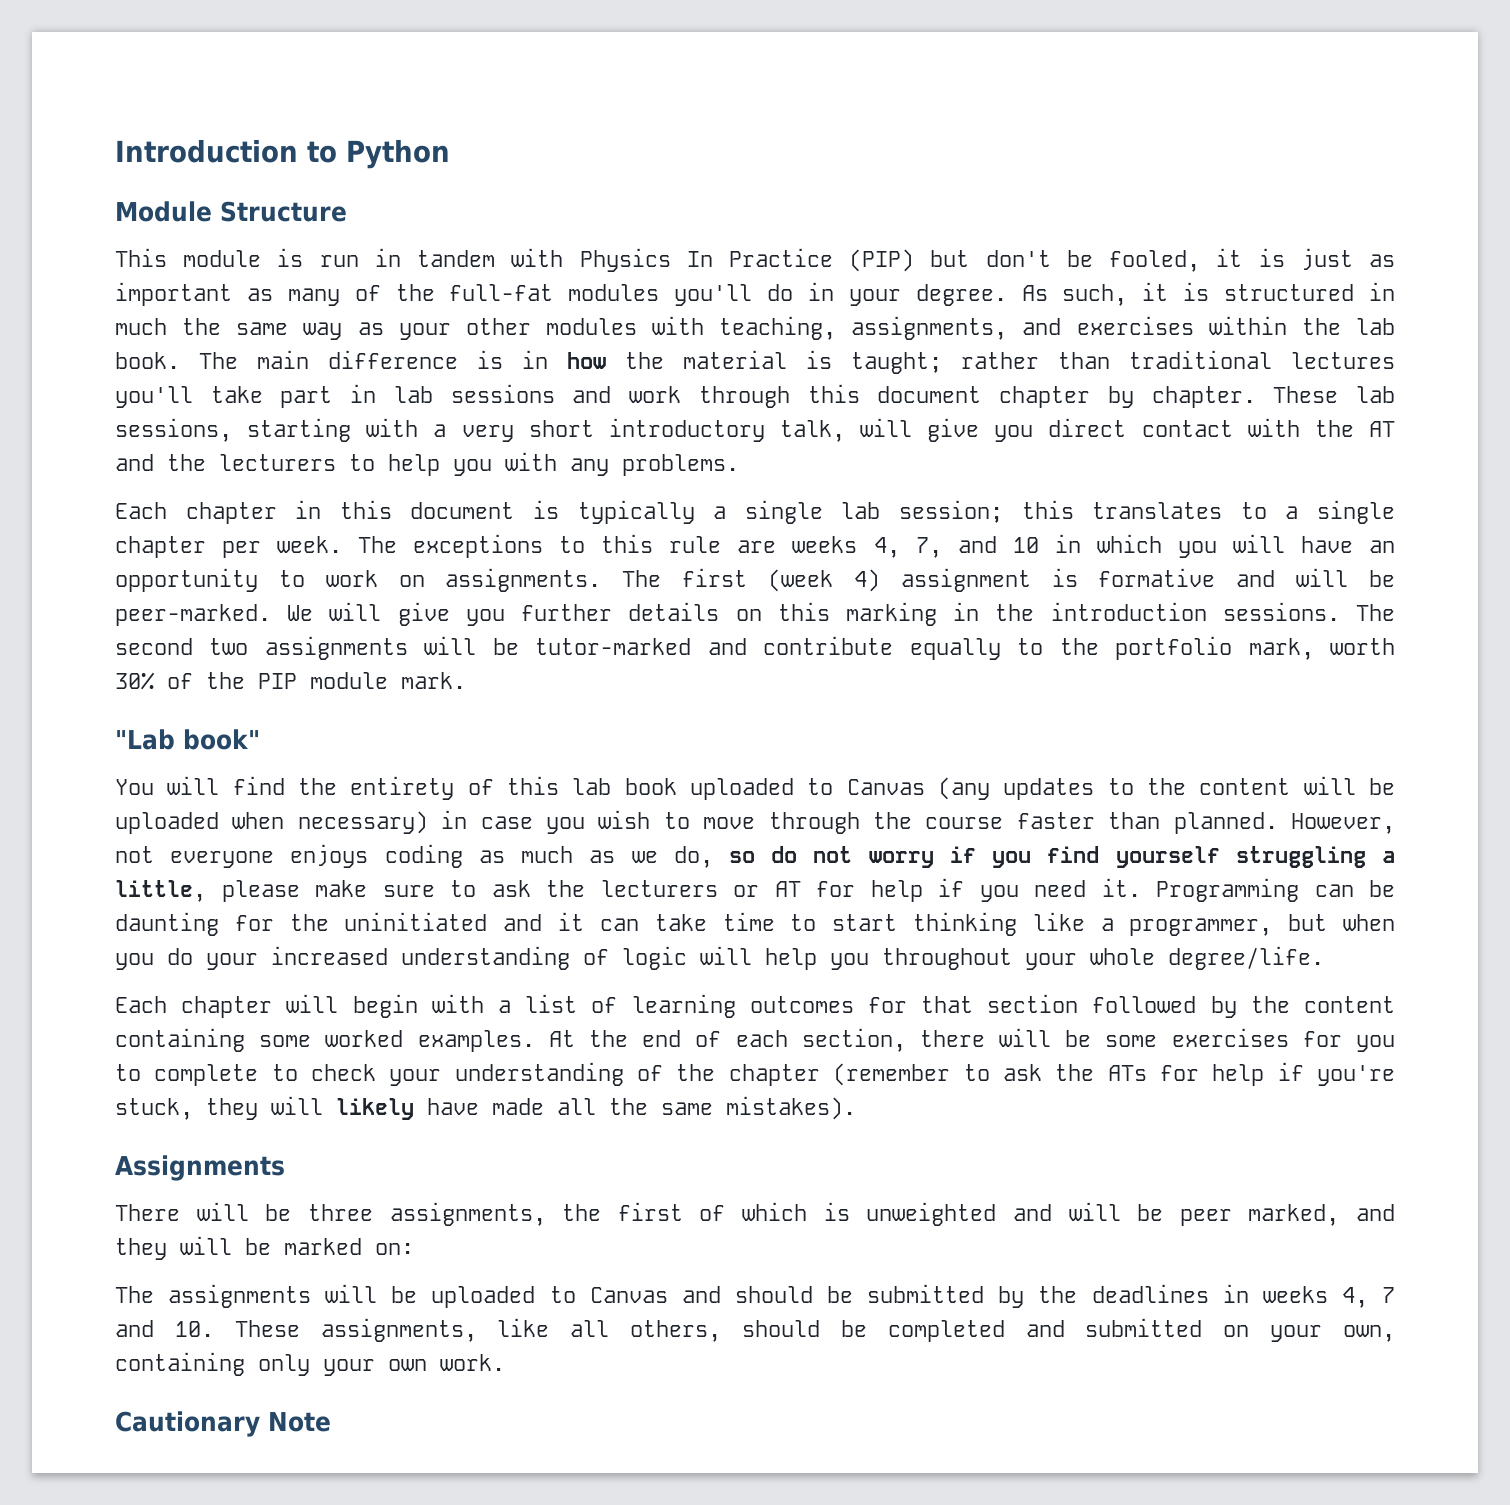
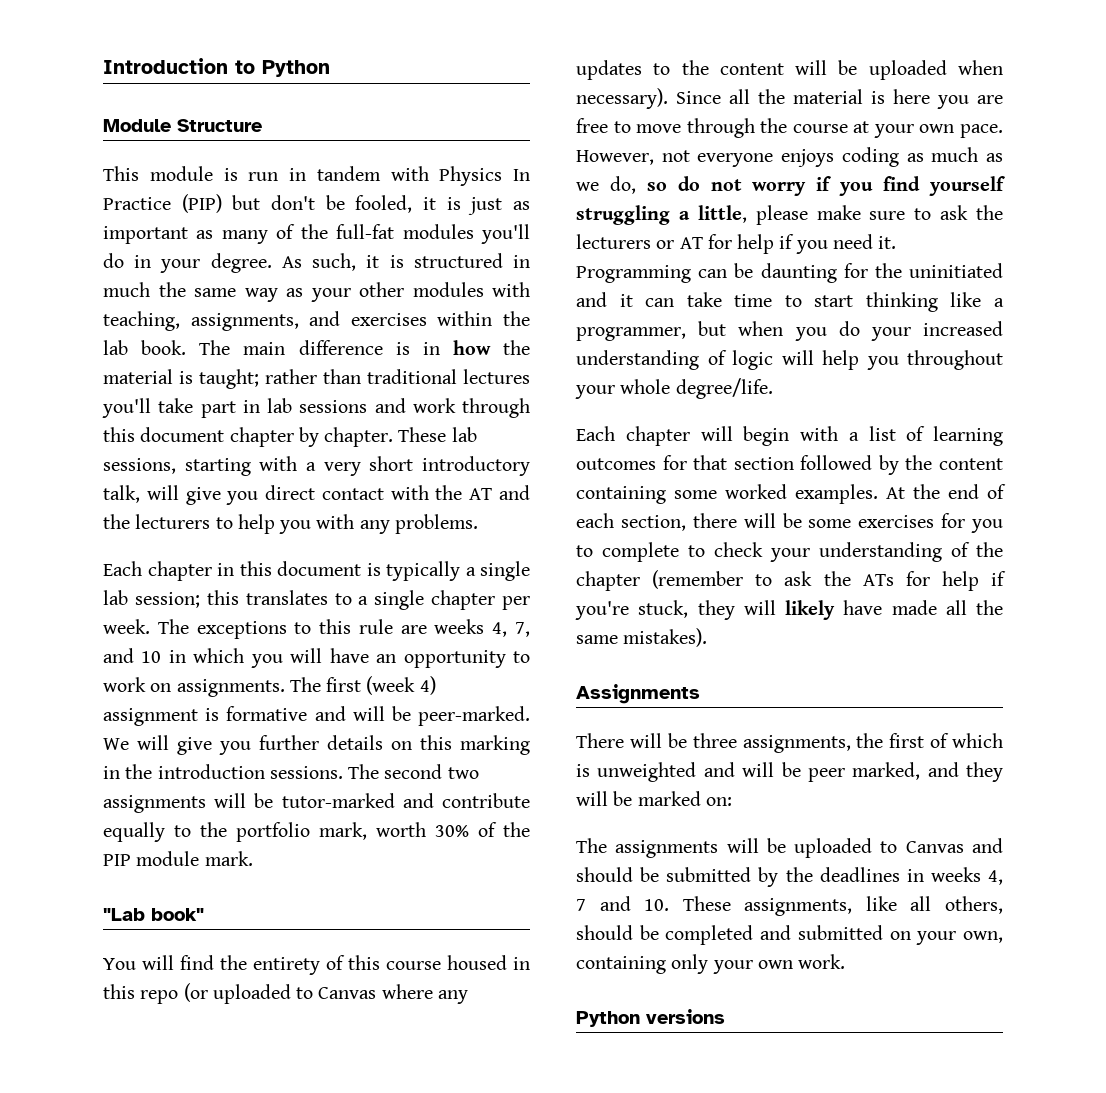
- You will find the entirety of this lab book uploaded to Canvas (any updates to the content will be uploaded when necessary) in case you wish to move through the course faster than planned.
+ You will find the entirety of this course housed in this repo (or uploaded to Canvas where any updates to the content will be uploaded when necessary). Since all the material is here you are free to move through the course at your own pace.
- Cautionary Note
+ Python versions

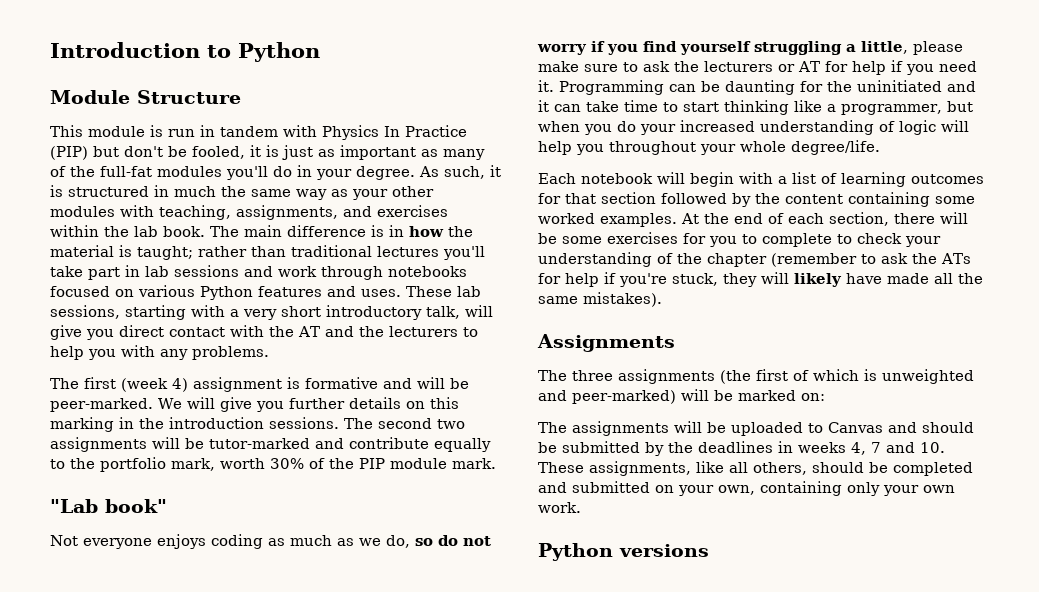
- The main difference is in how the material is taught; rather than traditional lectures you'll take part in lab sessions and work through this document chapter by chapter.
+ The main difference is in how the material is taught; rather than traditional lectures you'll take part in lab sessions and work through notebooks focused on various Python features and uses.
- Each chapter in this document is typically a single lab session; this translates to a single chapter per week. The exceptions to this rule are weeks 4, 7, and 10 in which you will have an opportunity to work on assignments.
- You will find the entirety of this course housed in this repo (or uploaded to Canvas where any updates to the content will be uploaded when necessary). Since all the material is here you are free to move through the course at your own pace. However, not everyone enjoys coding as much as we do, so do not worry if you find yourself struggling a little, please make sure to ask the lecturers or AT for help if you need it.
+ Not everyone enjoys coding as much as we do, so do not worry if you find yourself struggling a little, please make sure to ask the lecturers or AT for help if you need it.
- Each chapter will begin with a list of learning outcomes for that section followed by the content containing some worked examples.
+ Each notebook will begin with a list of learning outcomes for that section followed by the content containing some worked examples.
- There will be three assignments, the first of which is unweighted and will be peer marked, and they will be marked on:
+ The three assignments (the first of which is unweighted and peer-marked) will be marked on:

